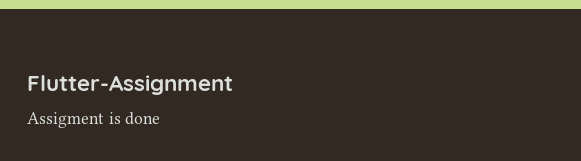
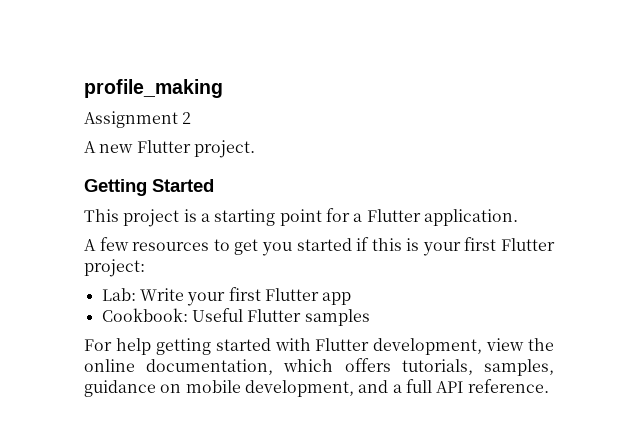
- Flutter-Assignment
- Assigment is done
+ profile_making
+ Assignment 2
+ A new Flutter project.
+ Getting Started
+ This project is a starting point for a Flutter application.
+ A few resources to get you started if this is your first Flutter project:
+ Lab: Write your first Flutter app
+ Cookbook: Useful Flutter samples
+ For help getting started with Flutter development, view the online documentation, which offers tutorials, samples, guidance on mobile development, and a full API reference.

